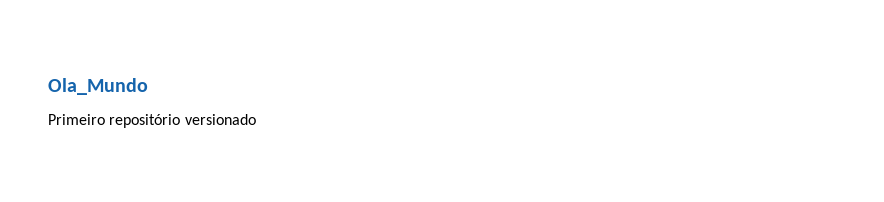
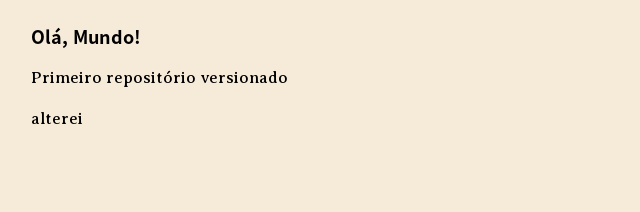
- Ola_Mundo
+ Olá, Mundo!
+ alterei

